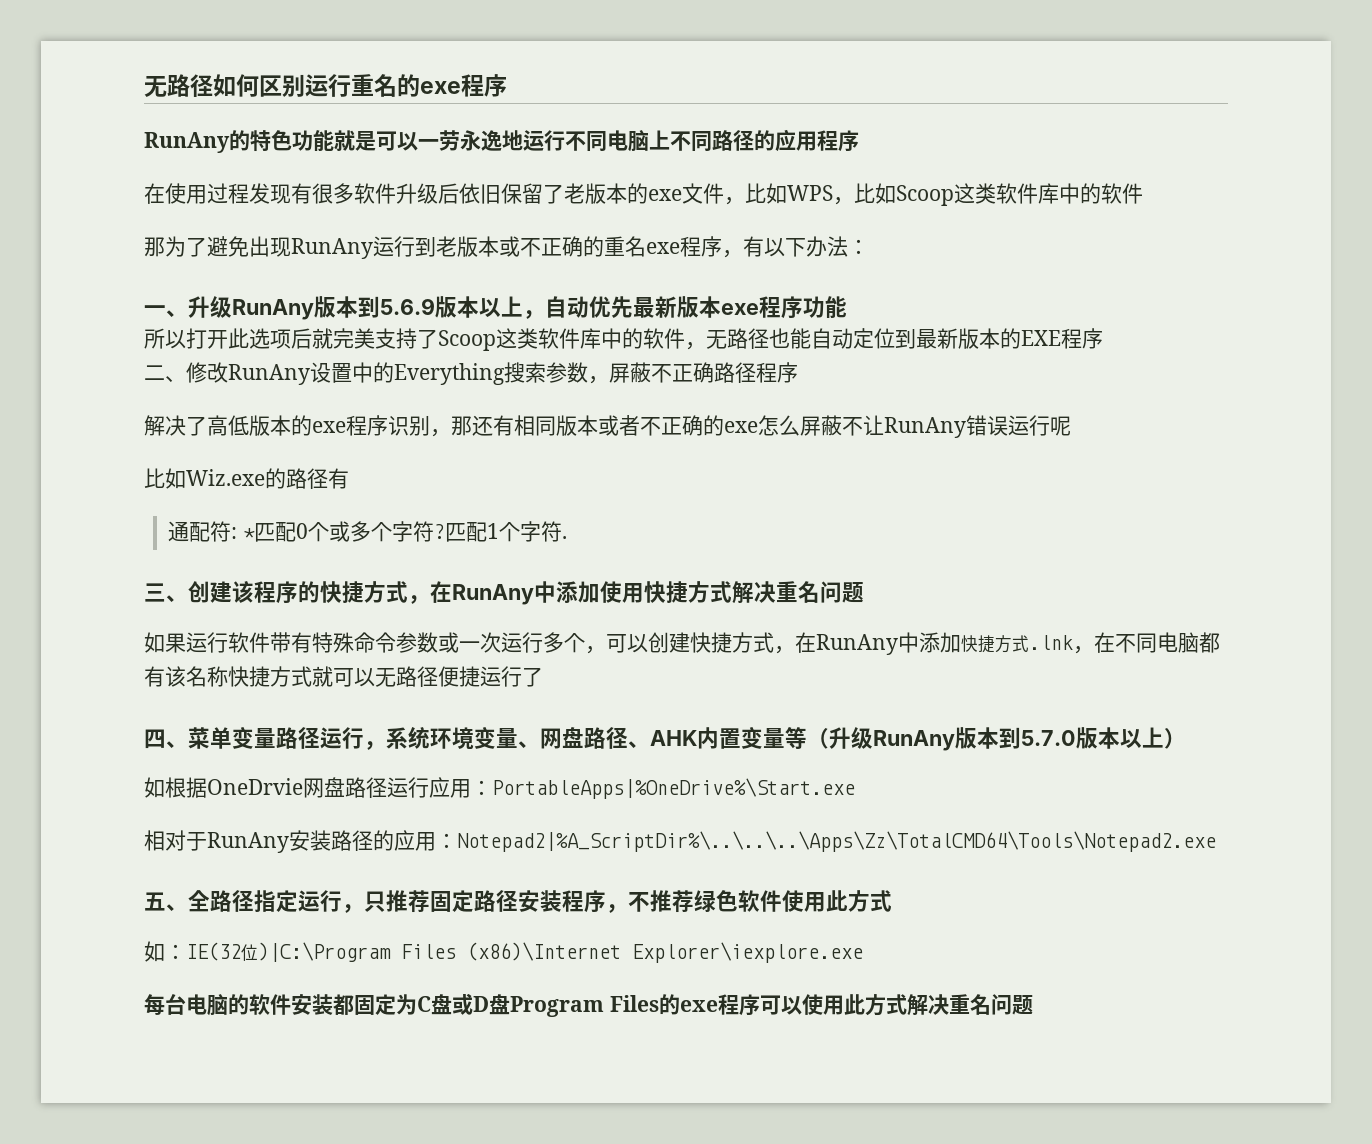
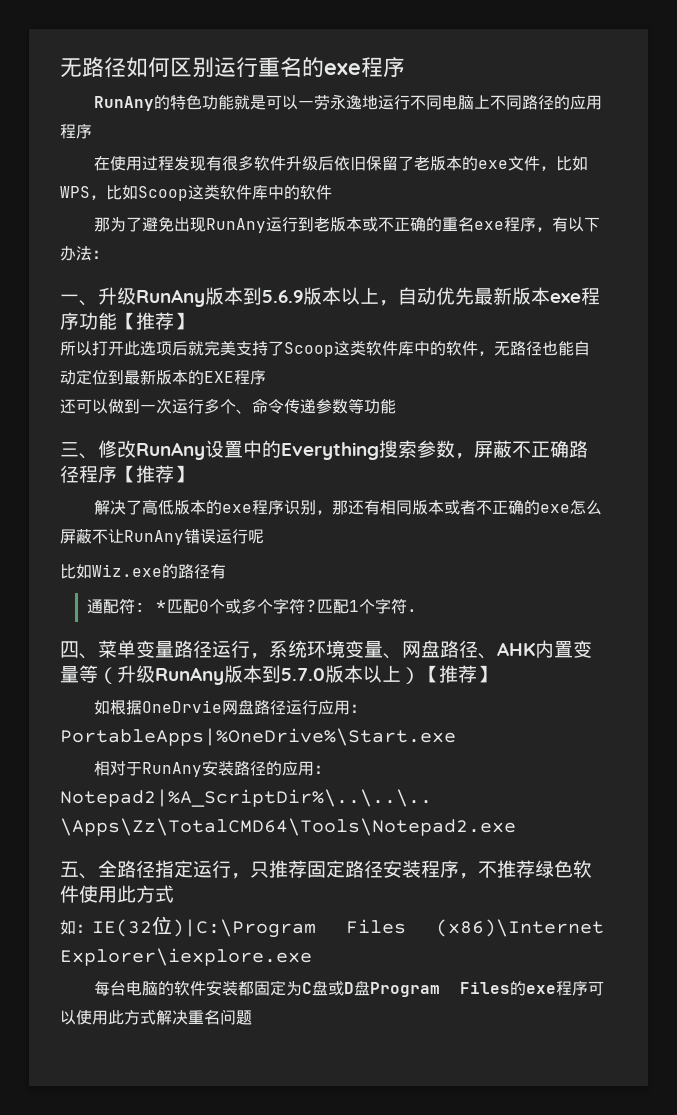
- 一、升级RunAny版本到5.6.9版本以上，自动优先最新版本exe程序功能
+ 一、升级RunAny版本到5.6.9版本以上，自动优先最新版本exe程序功能【推荐】
- 二、修改RunAny设置中的Everything搜索参数，屏蔽不正确路径程序
+ 还可以做到一次运行多个、命令传递参数等功能
+ 三、修改RunAny设置中的Everything搜索参数，屏蔽不正确路径程序【推荐】
- 三、创建该程序的快捷方式，在RunAny中添加使用快捷方式解决重名问题
- 如果运行软件带有特殊命令参数或一次运行多个，可以创建快捷方式，在RunAny中添加快捷方式.lnk，在不同电脑都有该名称快捷方式就可以无路径便捷运行了
- 四、菜单变量路径运行，系统环境变量、网盘路径、AHK内置变量等（升级RunAny版本到5.7.0版本以上）
+ 四、菜单变量路径运行，系统环境变量、网盘路径、AHK内置变量等（升级RunAny版本到5.7.0版本以上）【推荐】

